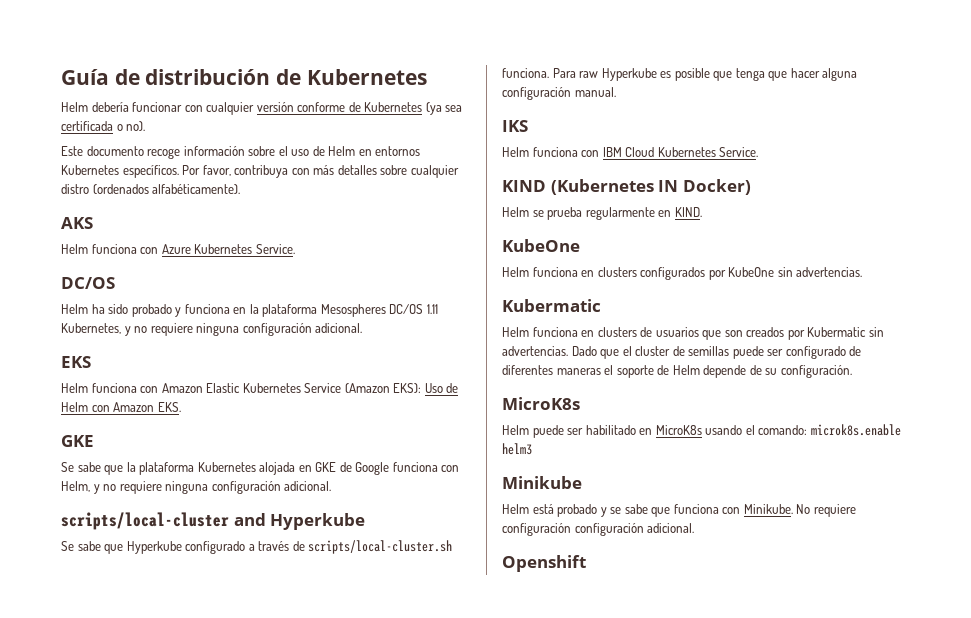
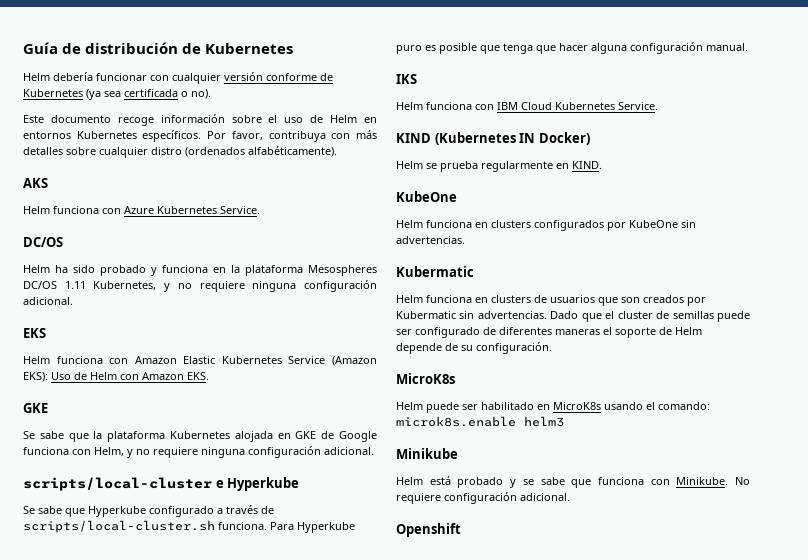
- scripts/local-cluster and Hyperkube
+ scripts/local-cluster e Hyperkube
- Para raw Hyperkube es posible que tenga que hacer alguna configuración manual.
+ Para Hyperkube puro es posible que tenga que hacer alguna configuración manual.
- No requiere configuración configuración adicional.
+ No requiere configuración adicional.

